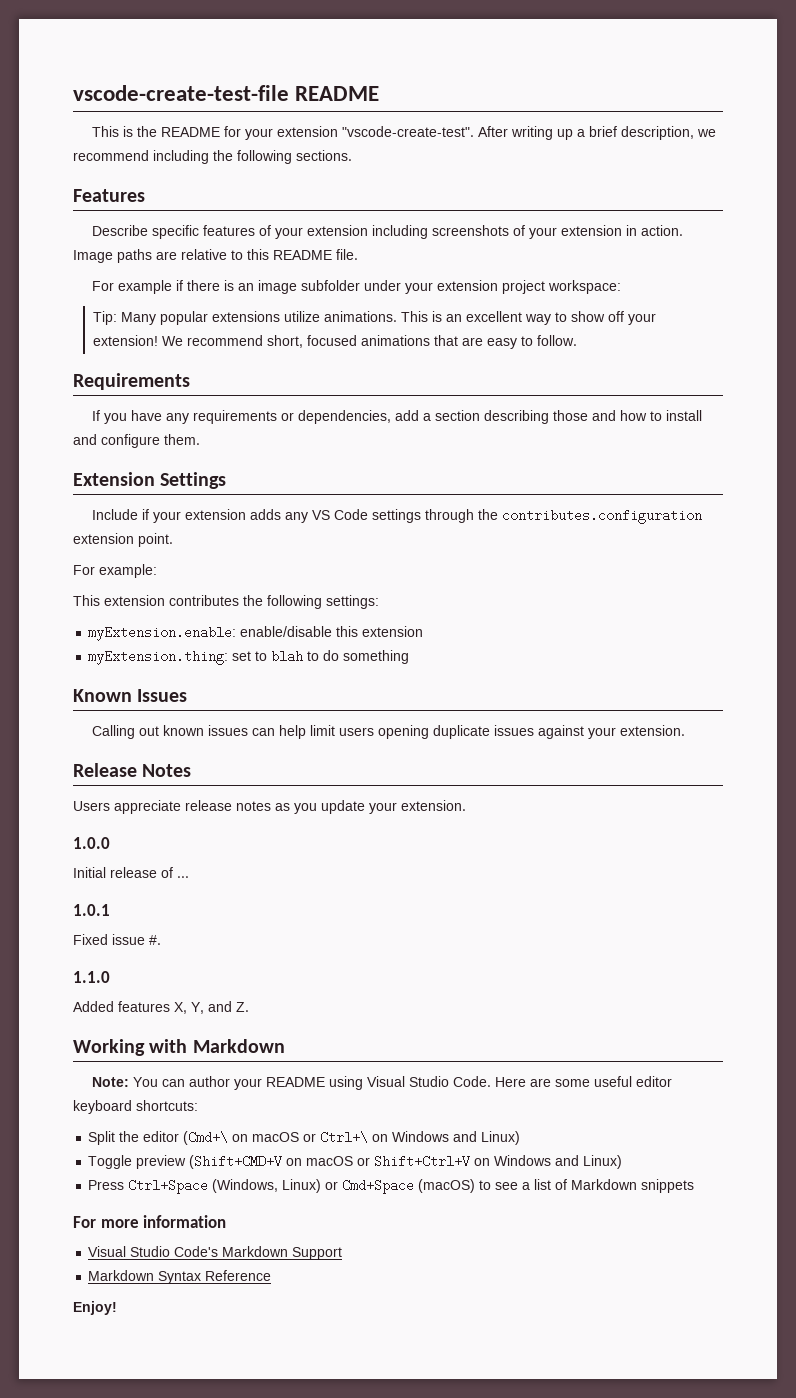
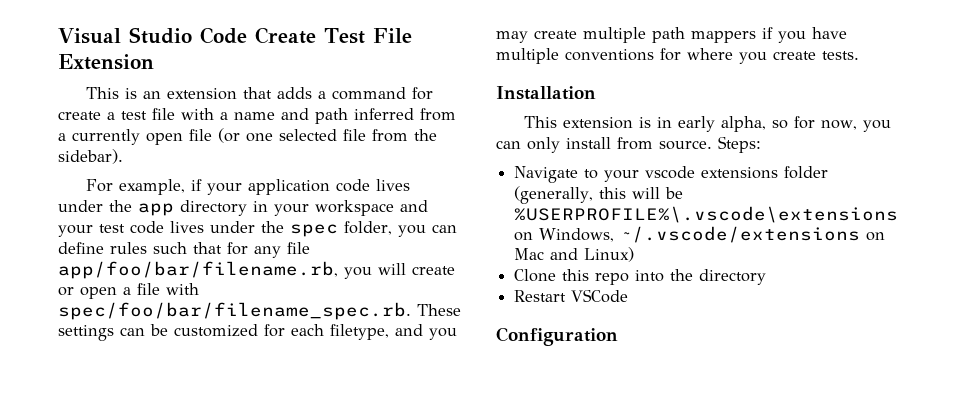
- vscode-create-test-file README
- This is the README for your extension "vscode-create-test". After writing up a brief description, we recommend including the following sections.
- Features
- Describe specific features of your extension including screenshots of your extension in action. Image paths are relative to this README file.
- For example if there is an image subfolder under your extension project workspace:
- Tip: Many popular extensions utilize animations. This is an excellent way to show off your extension! We recommend short, focused animations that are easy to follow.
- Requirements
- If you have any requirements or dependencies, add a section describing those and how to install and configure them.
- Extension Settings
- Include if your extension adds any VS Code settings through the contributes.configuration extension point.
- For example:
- This extension contributes the following settings:
- myExtension.enable: enable/disable this extension
- myExtension.thing: set to blah to do something
- Known Issues
- Calling out known issues can help limit users opening duplicate issues against your extension.
- Release Notes
- Users appreciate release notes as you update your extension.
- 1.0.0
- Initial release of ...
- 1.0.1
- Fixed issue #.
- 1.1.0
- Added features X, Y, and Z.
- Working with Markdown
- Note: You can author your README using Visual Studio Code. Here are some useful editor keyboard shortcuts:
- Split the editor (Cmd+\ on macOS or Ctrl+\ on Windows and Linux)
- Toggle preview (Shift+CMD+V on macOS or Shift+Ctrl+V on Windows and Linux)
- Press Ctrl+Space (Windows, Linux) or Cmd+Space (macOS) to see a list of Markdown snippets
- For more information
- Visual Studio Code's Markdown Support
- Markdown Syntax Reference
- Enjoy!
+ Visual Studio Code Create Test File Extension
+ This is an extension that adds a command for create a test file with a name and path inferred from a currently open file (or one selected file from the sidebar).
+ For example, if your application code lives under the app directory in your workspace and your test code lives under the spec folder, you can define rules such that for any file app/foo/bar/filename.rb, you will create or open a file with spec/foo/bar/filename_spec.rb. These settings can be customized for each filetype, and you may create multiple path mappers if you have multiple conventions for where you create tests.
+ Installation
+ This extension is in early alpha, so for now, you can only install from source. Steps:
+ Navigate to your vscode extensions folder (generally, this will be %USERPROFILE%\.vscode\extensions on Windows, ~/.vscode/extensions on Mac and Linux)
+ Clone this repo into the directory
+ Restart VSCode
+ Configuration

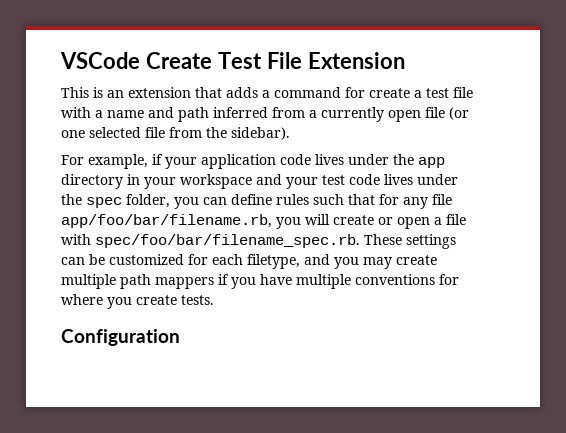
- Visual Studio Code Create Test File Extension
+ VSCode Create Test File Extension
- Installation
- This extension is in early alpha, so for now, you can only install from source. Steps:
- Navigate to your vscode extensions folder (generally, this will be %USERPROFILE%\.vscode\extensions on Windows, ~/.vscode/extensions on Mac and Linux)
- Clone this repo into the directory
- Restart VSCode

